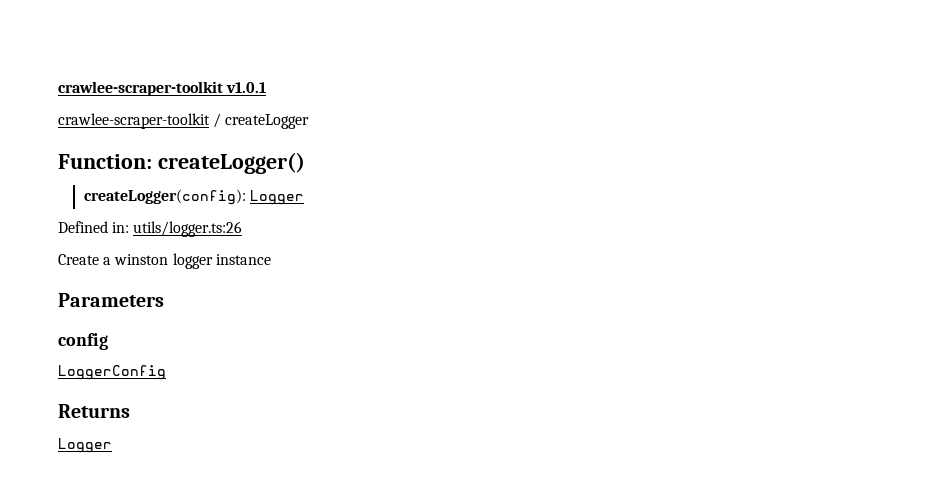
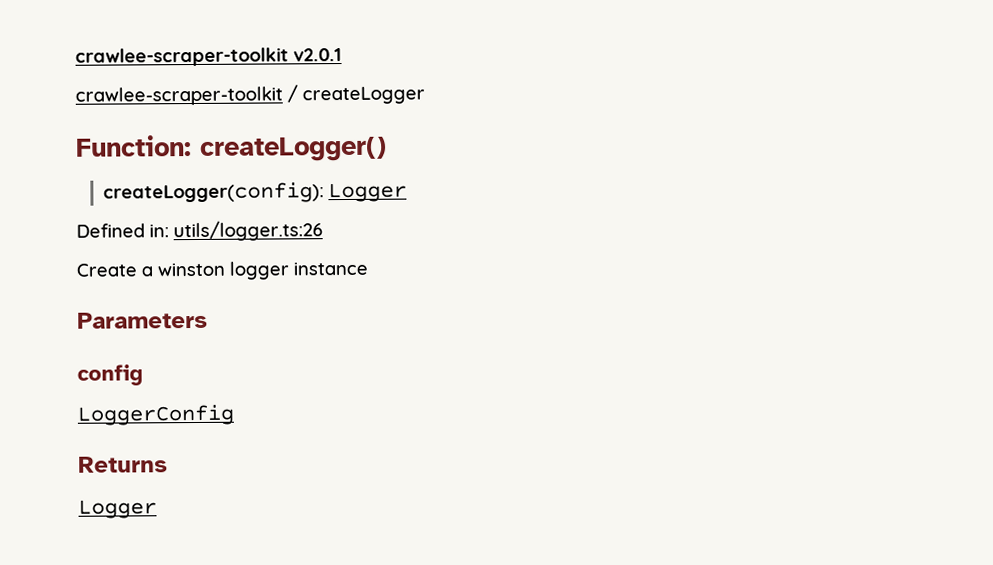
- crawlee-scraper-toolkit v1.0.1
+ crawlee-scraper-toolkit v2.0.1

